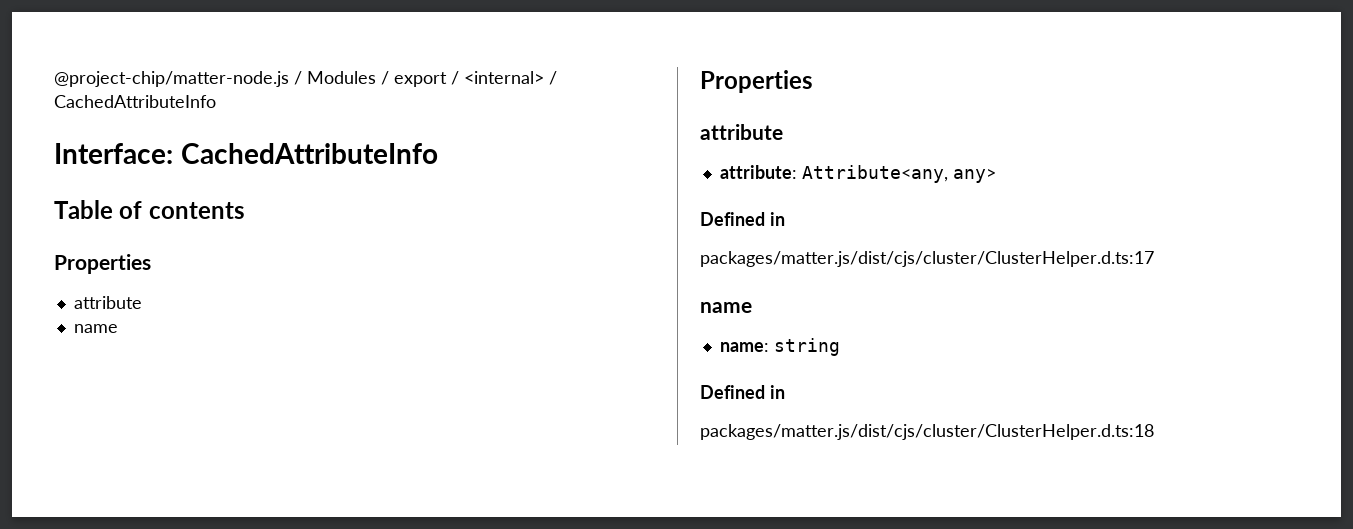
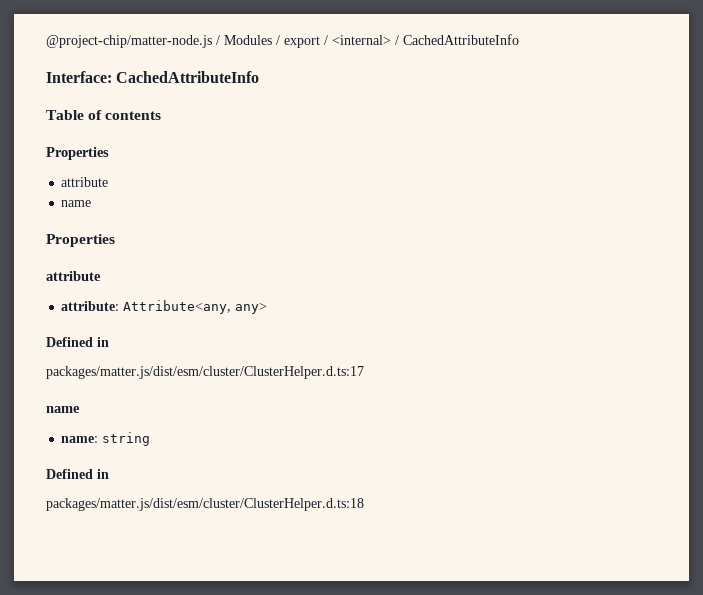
- packages/matter.js/dist/cjs/cluster/ClusterHelper.d.ts:17
+ packages/matter.js/dist/esm/cluster/ClusterHelper.d.ts:17
- packages/matter.js/dist/cjs/cluster/ClusterHelper.d.ts:18
+ packages/matter.js/dist/esm/cluster/ClusterHelper.d.ts:18

